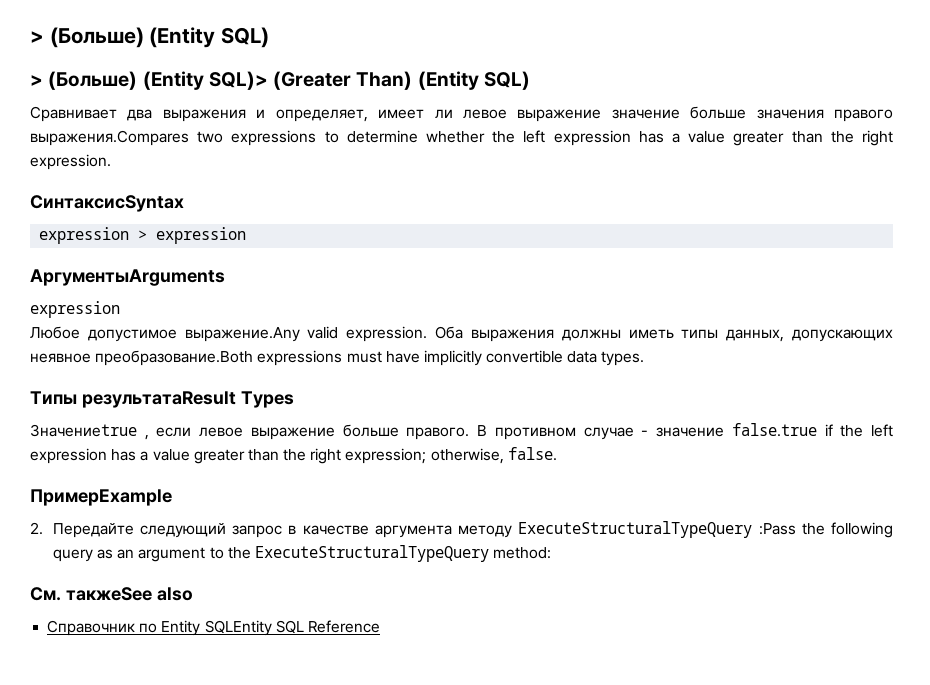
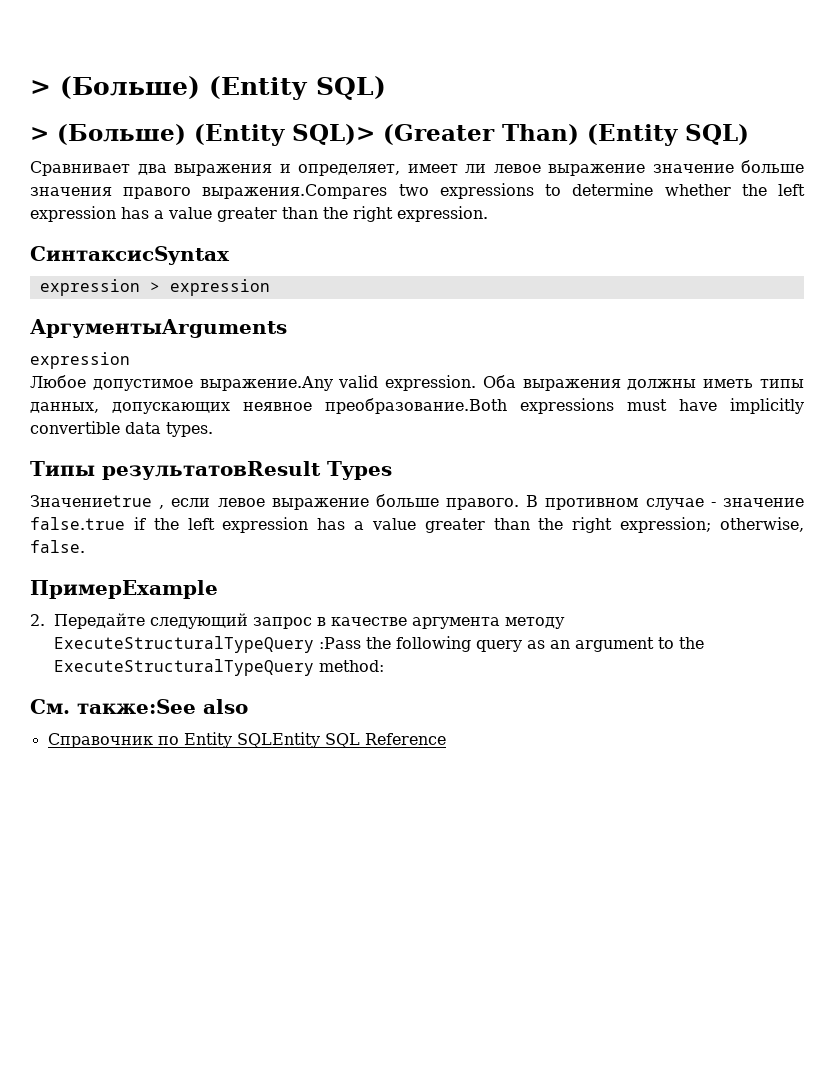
- Типы результатаResult Types
+ Типы результатовResult Types
- См. такжеSee also
+ См. также:See also

